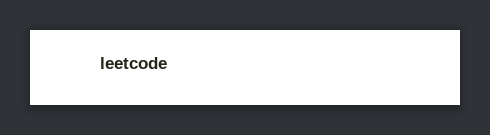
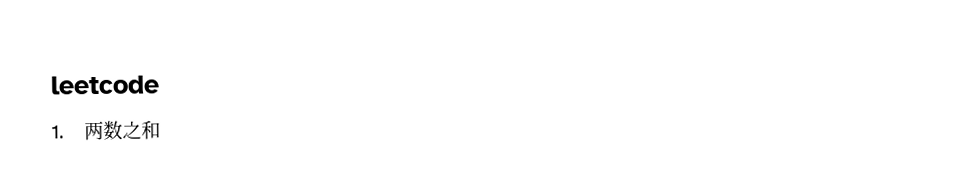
+ 1.两数之和

